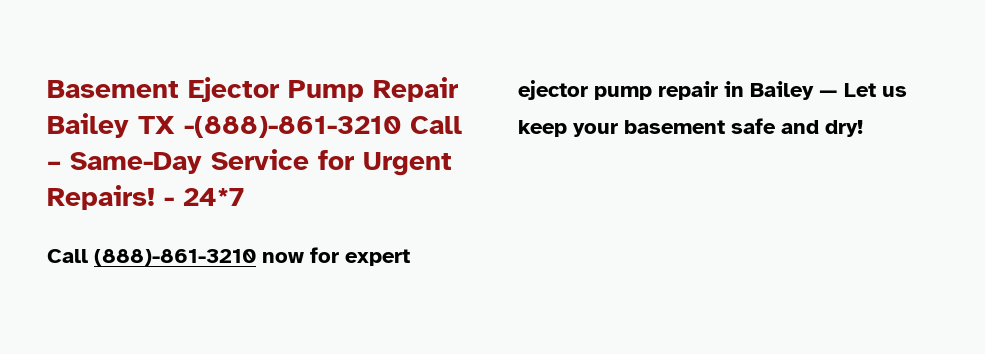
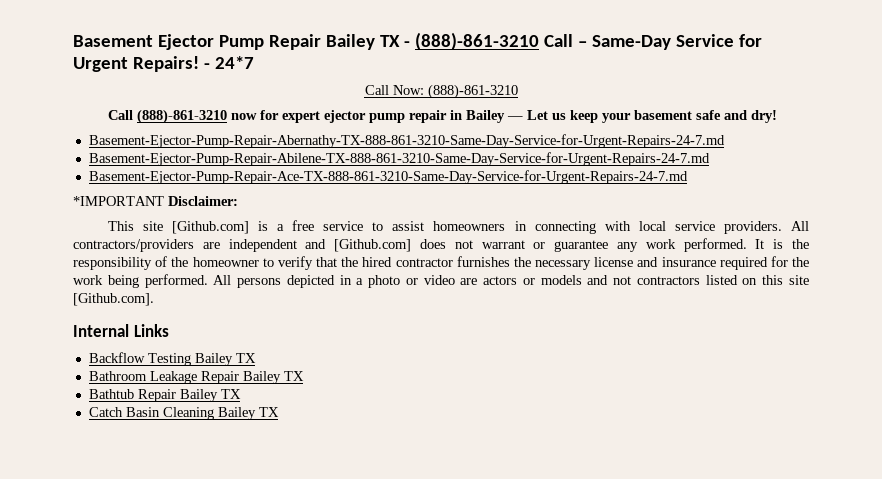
- Basement Ejector Pump Repair Bailey TX -(888)-861-3210 Call – Same-Day Service for Urgent Repairs!
+ Basement Ejector Pump Repair Bailey TX - (888)-861-3210 Call – Same-Day Service for Urgent Repairs!
+ Call Now: (888)-861-3210
+ Basement-Ejector-Pump-Repair-Abernathy-TX-888-861-3210-Same-Day-Service-for-Urgent-Repairs-24-7.md
+ Basement-Ejector-Pump-Repair-Abilene-TX-888-861-3210-Same-Day-Service-for-Urgent-Repairs-24-7.md
+ Basement-Ejector-Pump-Repair-Ace-TX-888-861-3210-Same-Day-Service-for-Urgent-Repairs-24-7.md
+ *IMPORTANT Disclaimer:
+ This site [Github.com] is a free service to assist homeowners in connecting with local service providers. All contractors/providers are independent and [Github.com] does not warrant or guarantee any work performed. It is the responsibility of the homeowner to verify that the hired contractor furnishes the necessary license and insurance required for the work being performed. All persons depicted in a photo or video are actors or models and not contractors listed on this site [Github.com].
+ Internal Links
+ Backflow Testing Bailey TX
+ Bathroom Leakage Repair Bailey TX
+ Bathtub Repair Bailey TX
+ Catch Basin Cleaning Bailey TX

